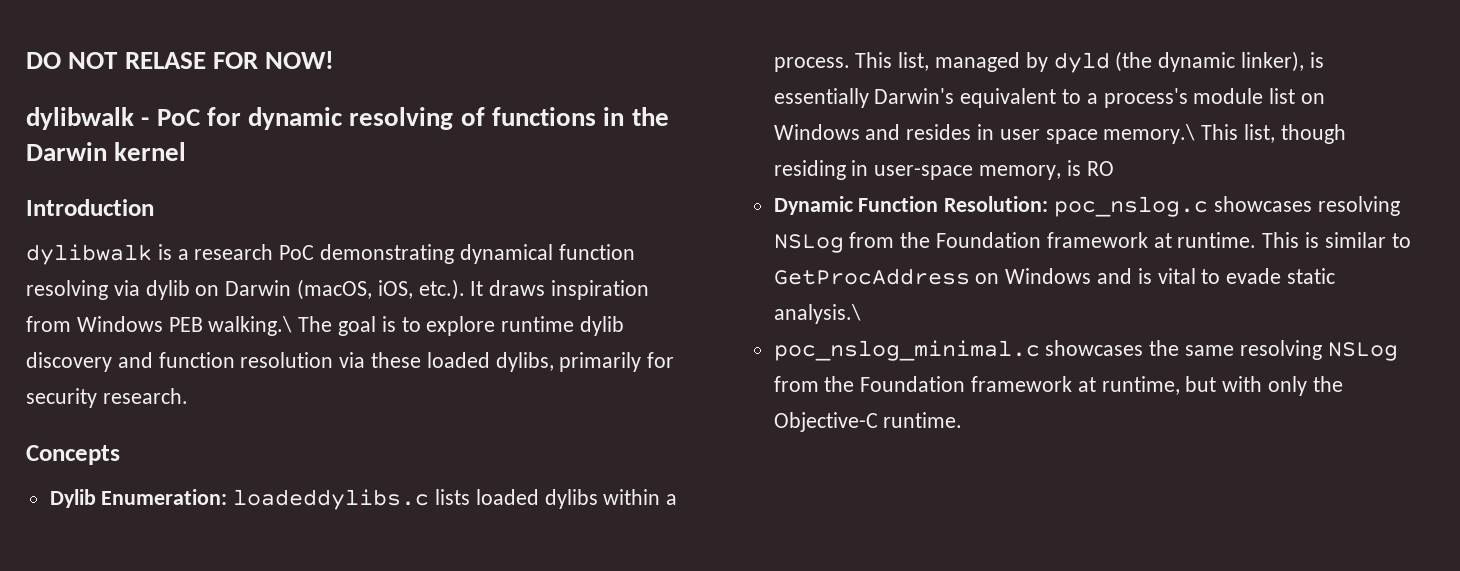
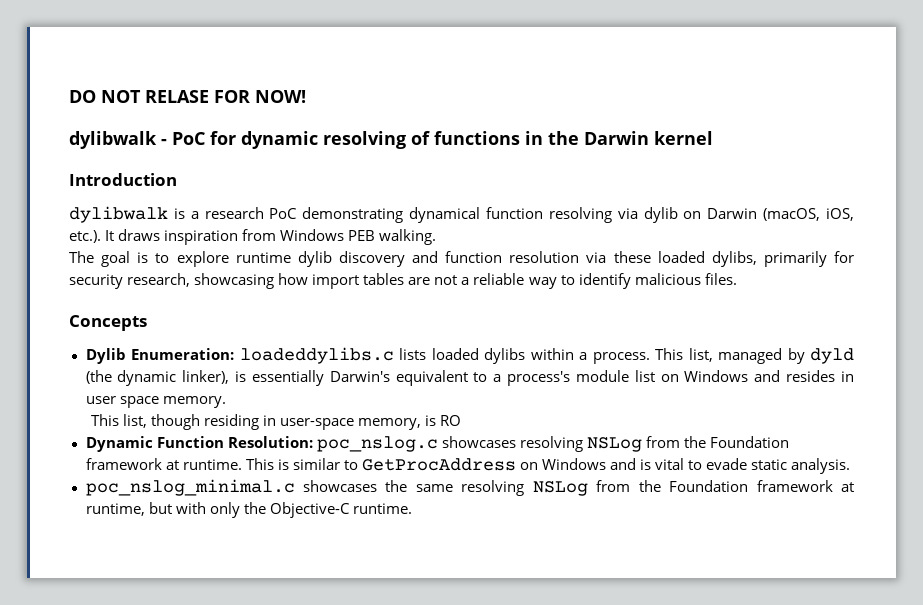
- dylibwalk is a research PoC demonstrating dynamical function resolving via dylib on Darwin (macOS, iOS, etc.). It draws inspiration from Windows PEB walking.\ The goal is to explore runtime dylib discovery and function resolution via these loaded dylibs, primarily for security research.
+ dylibwalk is a research PoC demonstrating dynamical function resolving via dylib on Darwin (macOS, iOS, etc.). It draws inspiration from Windows PEB walking.
+ The goal is to explore runtime dylib discovery and function resolution via these loaded dylibs, primarily for security research, showcasing how import tables are not a reliable way to identify malicious files.
- This list, managed by dyld (the dynamic linker), is essentially Darwin's equivalent to a process's module list on Windows and resides in user space memory.\ This list, though residing in user-space memory, is RO
+ This list, managed by dyld (the dynamic linker), is essentially Darwin's equivalent to a process's module list on Windows and resides in user space memory.
+ This list, though residing in user-space memory, is RO
- This is similar to GetProcAddress on Windows and is vital to evade static analysis.\
+ This is similar to GetProcAddress on Windows and is vital to evade static analysis.

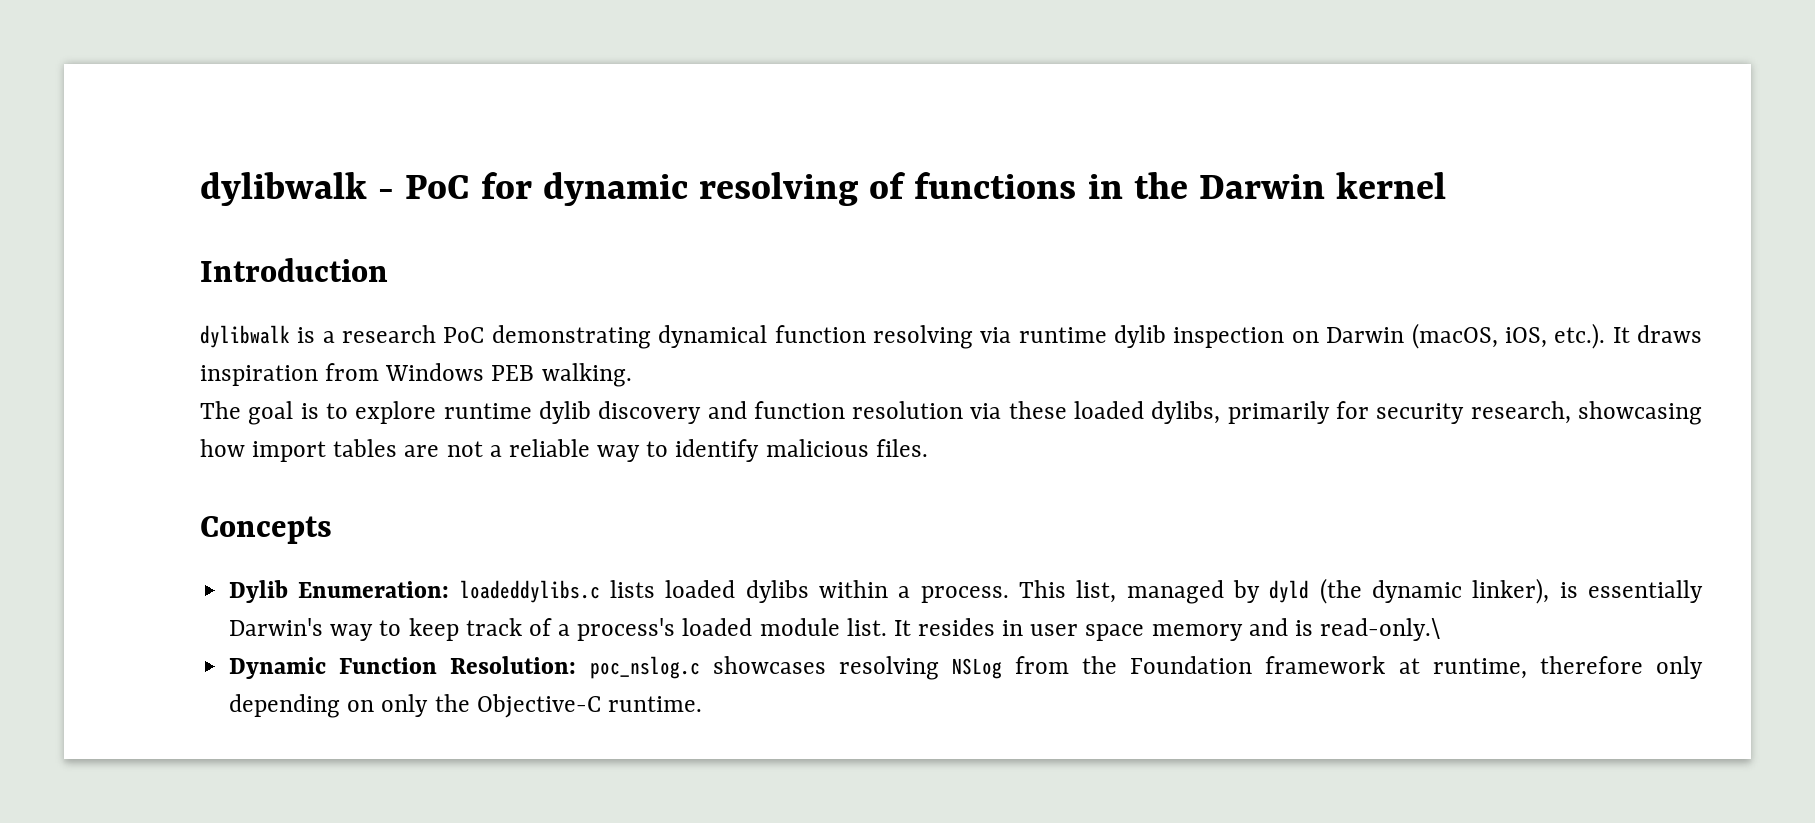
- DO NOT RELASE FOR NOW!
- dylibwalk is a research PoC demonstrating dynamical function resolving via dylib on Darwin (macOS, iOS, etc.). It draws inspiration from Windows PEB walking.
+ dylibwalk is a research PoC demonstrating dynamical function resolving via runtime dylib inspection on Darwin (macOS, iOS, etc.). It draws inspiration from Windows PEB walking.
- This list, managed by dyld (the dynamic linker), is essentially Darwin's equivalent to a process's module list on Windows and resides in user space memory.
- This list, though residing in user-space memory, is RO
+ This list, managed by dyld (the dynamic linker), is essentially Darwin's way to keep track of a process's loaded module list. It resides in user space memory and is read-only.\
- Dynamic Function Resolution: poc_nslog.c showcases resolving NSLog from the Foundation framework at runtime. This is similar to GetProcAddress on Windows and is vital to evade static analysis.
- poc_nslog_minimal.c showcases the same resolving NSLog from the Foundation framework at runtime, but with only the Objective-C runtime.
+ Dynamic Function Resolution: poc_nslog.c showcases resolving NSLog from the Foundation framework at runtime, therefore only depending on only the Objective-C runtime.

